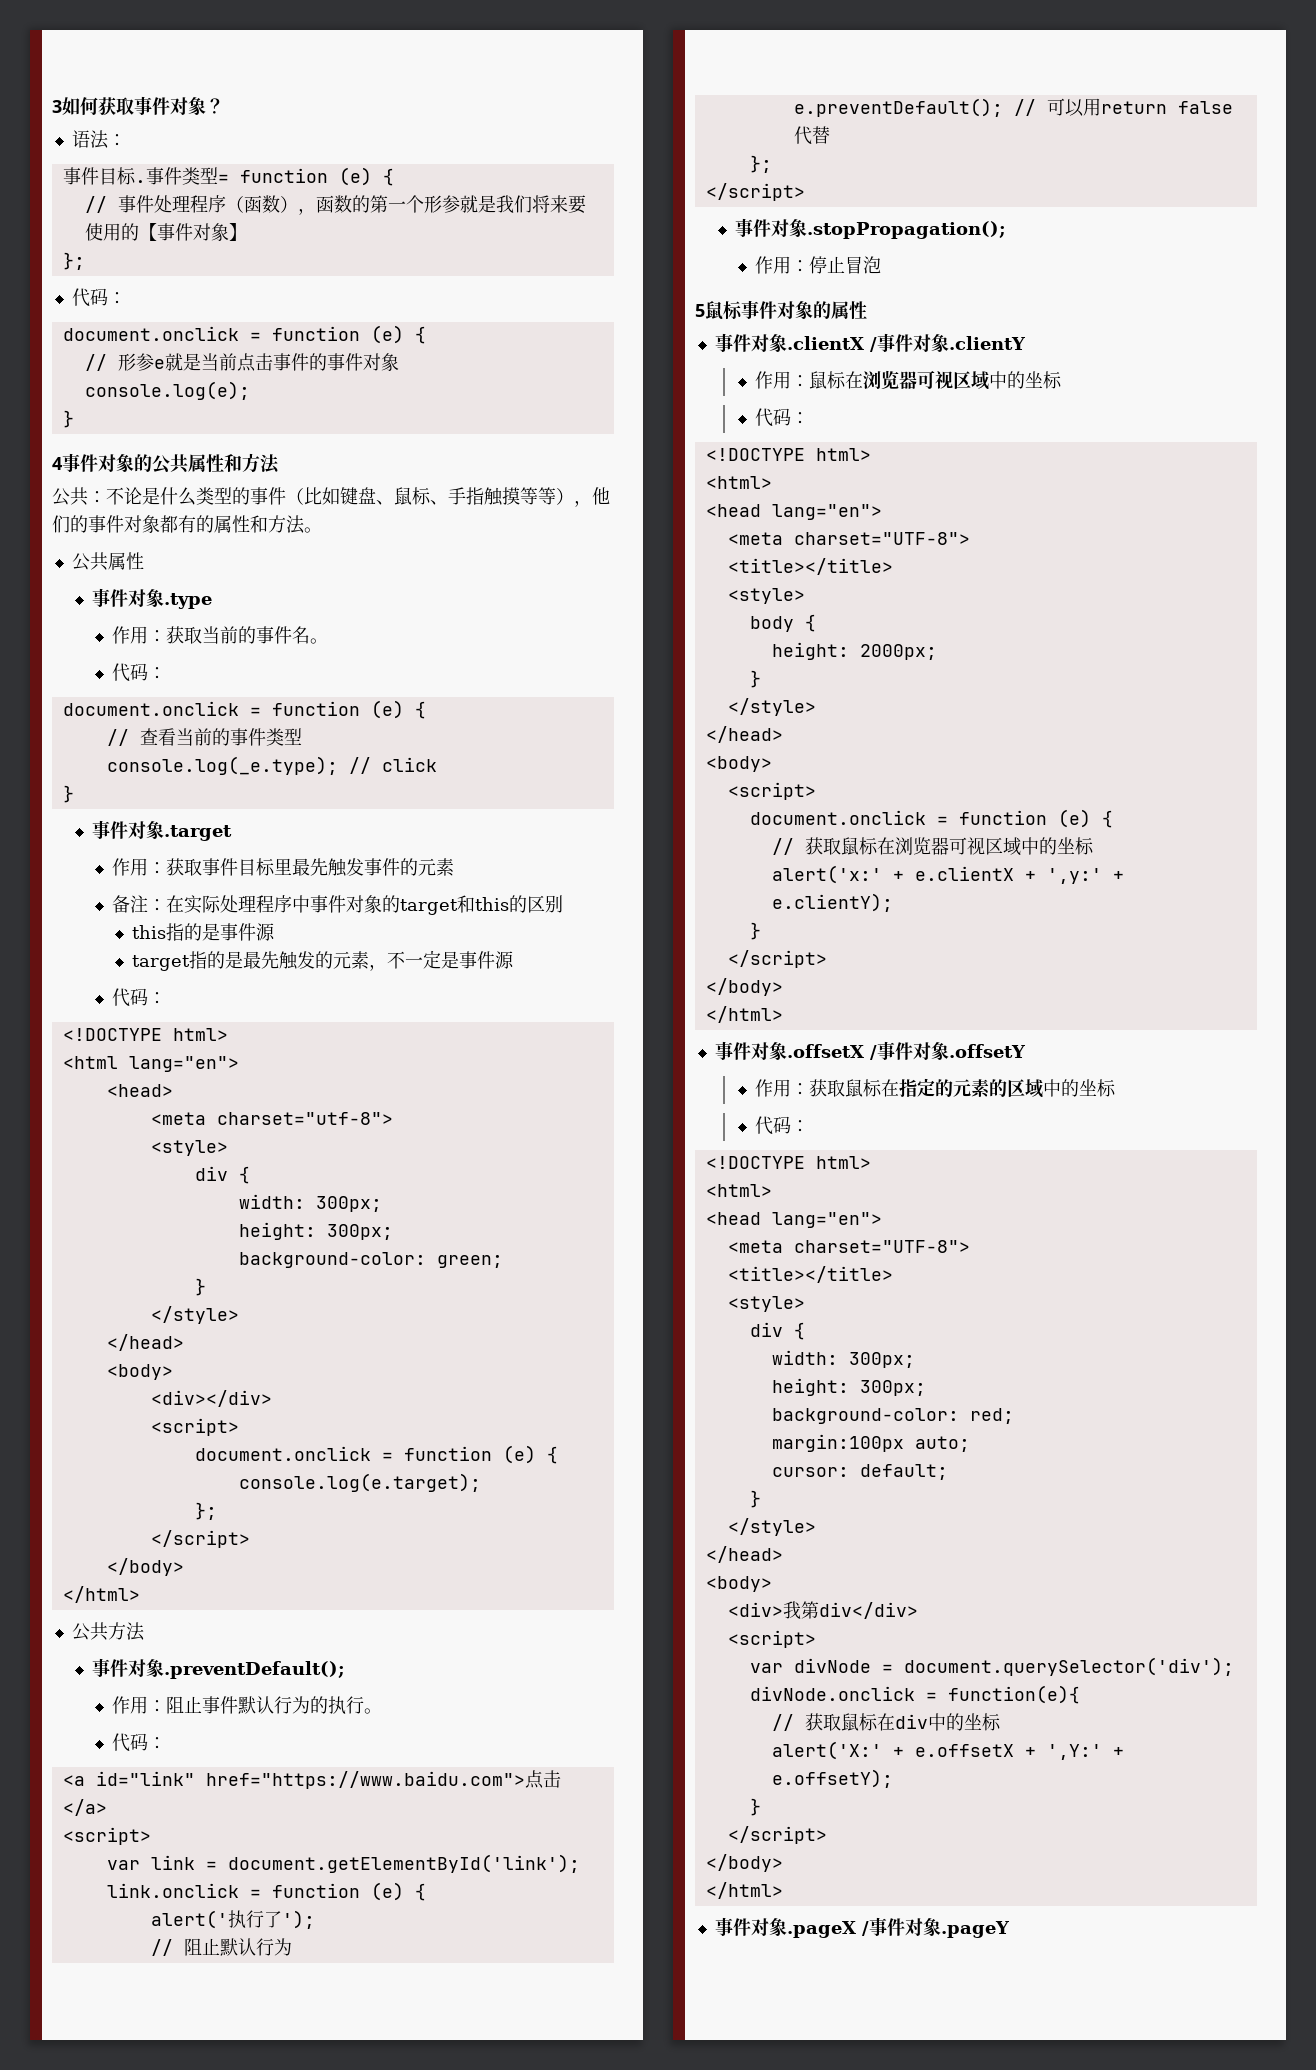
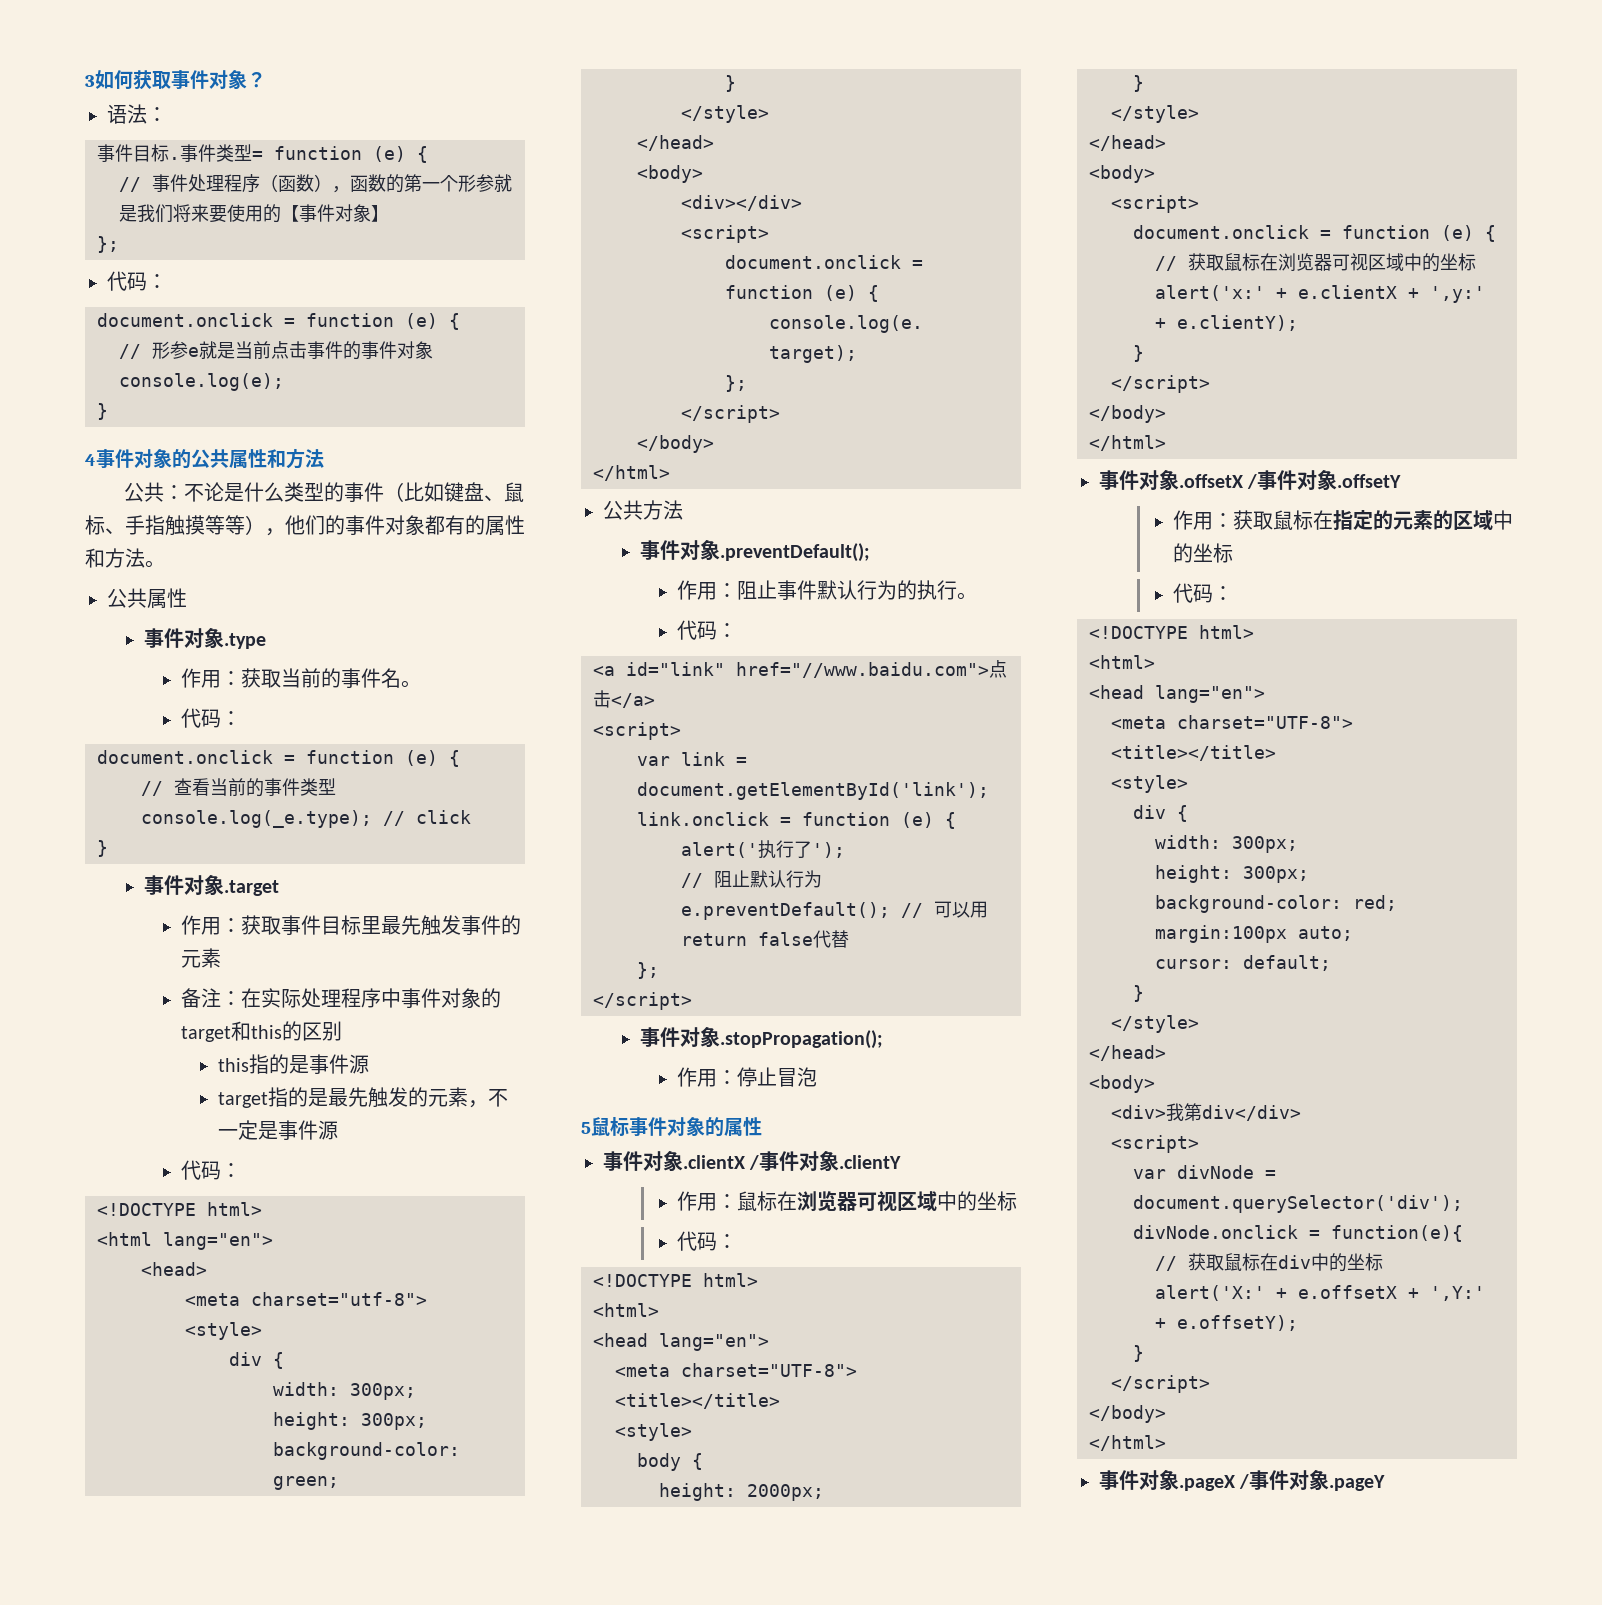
- <a id="link" href="https://www.baidu.com">点击</a>
+ <a id="link" href="//www.baidu.com">点击</a>

